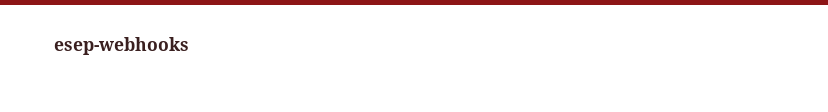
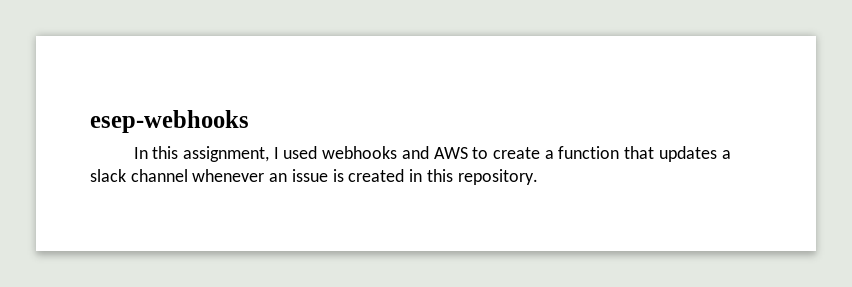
+ In this assignment, I used webhooks and AWS to create a function that updates a slack channel whenever an issue is created in this repository.

